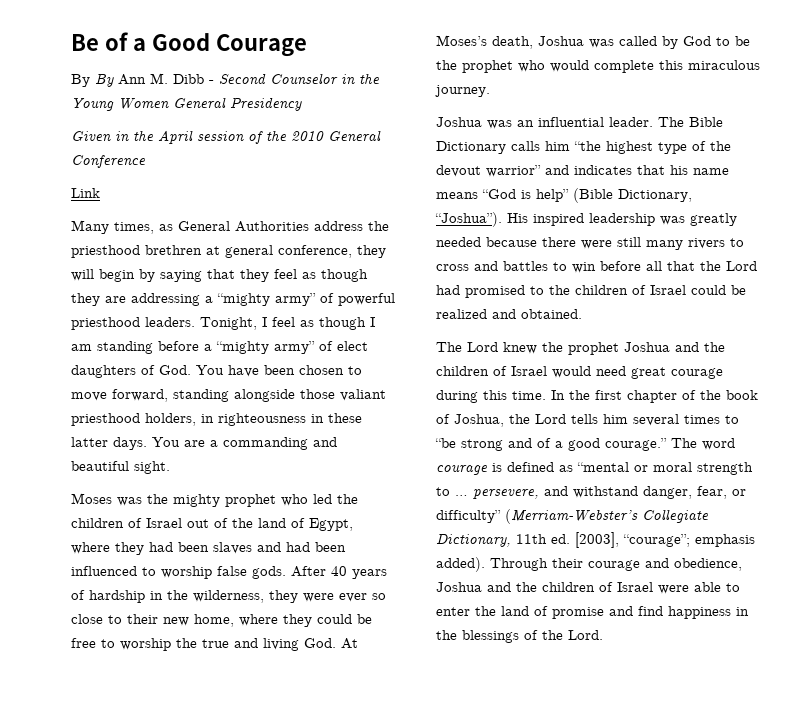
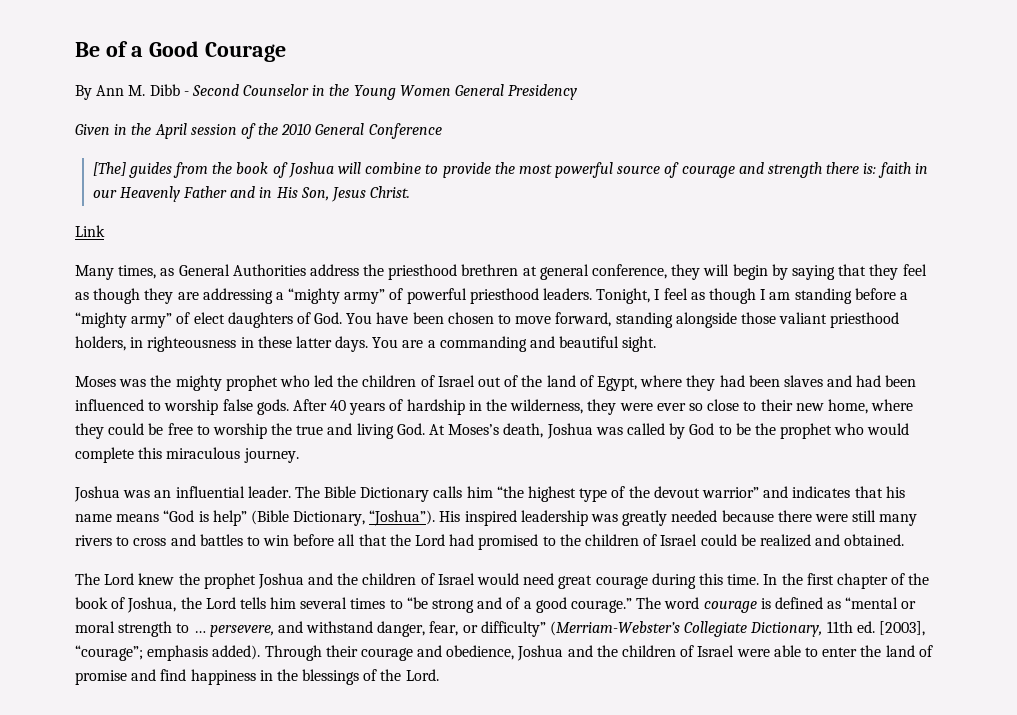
- By By Ann M. Dibb - Second Counselor in the Young Women General Presidency
+ By Ann M. Dibb - Second Counselor in the Young Women General Presidency
+ [The] guides from the book of Joshua will combine to provide the most powerful source of courage and strength there is: faith in our Heavenly Father and in His Son, Jesus Christ.

